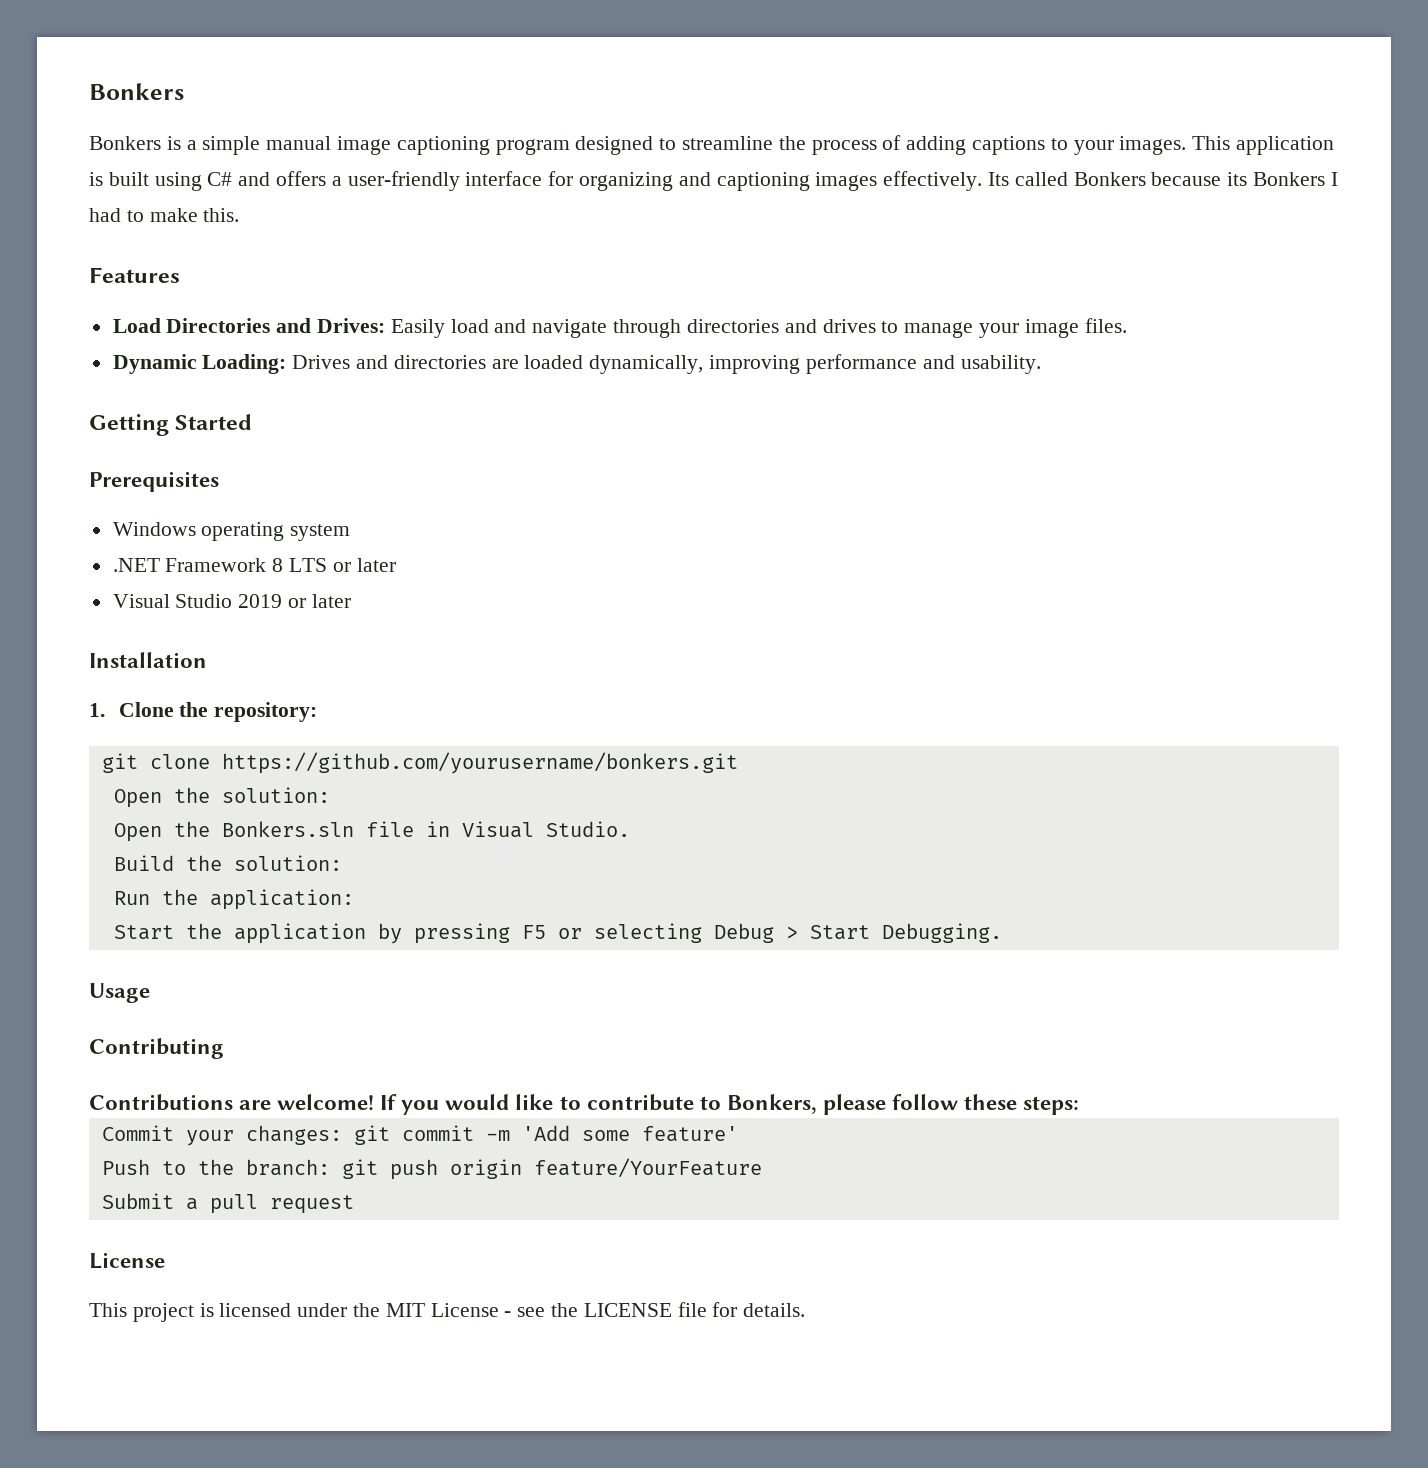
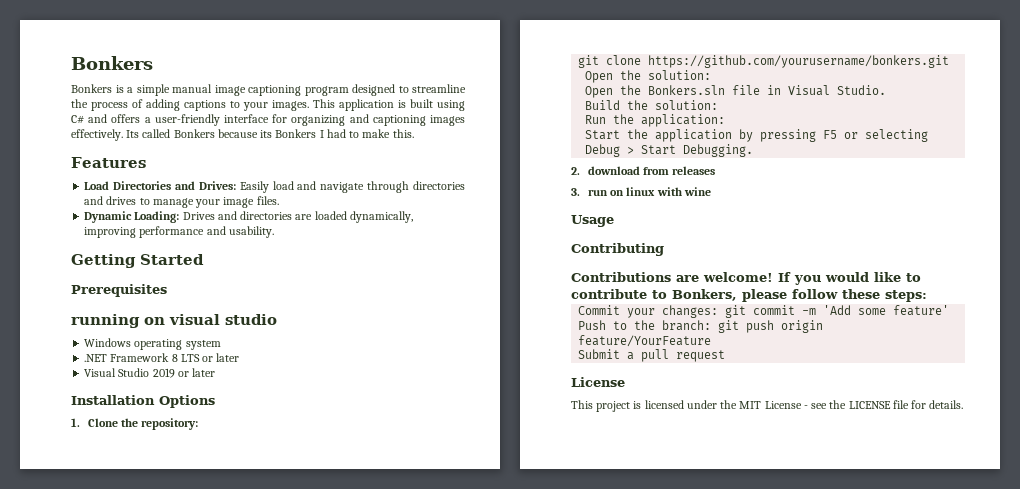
+ running on visual studio
- Installation
+ Installation Options
+ 2. download from releases
+ 3. run on linux with wine

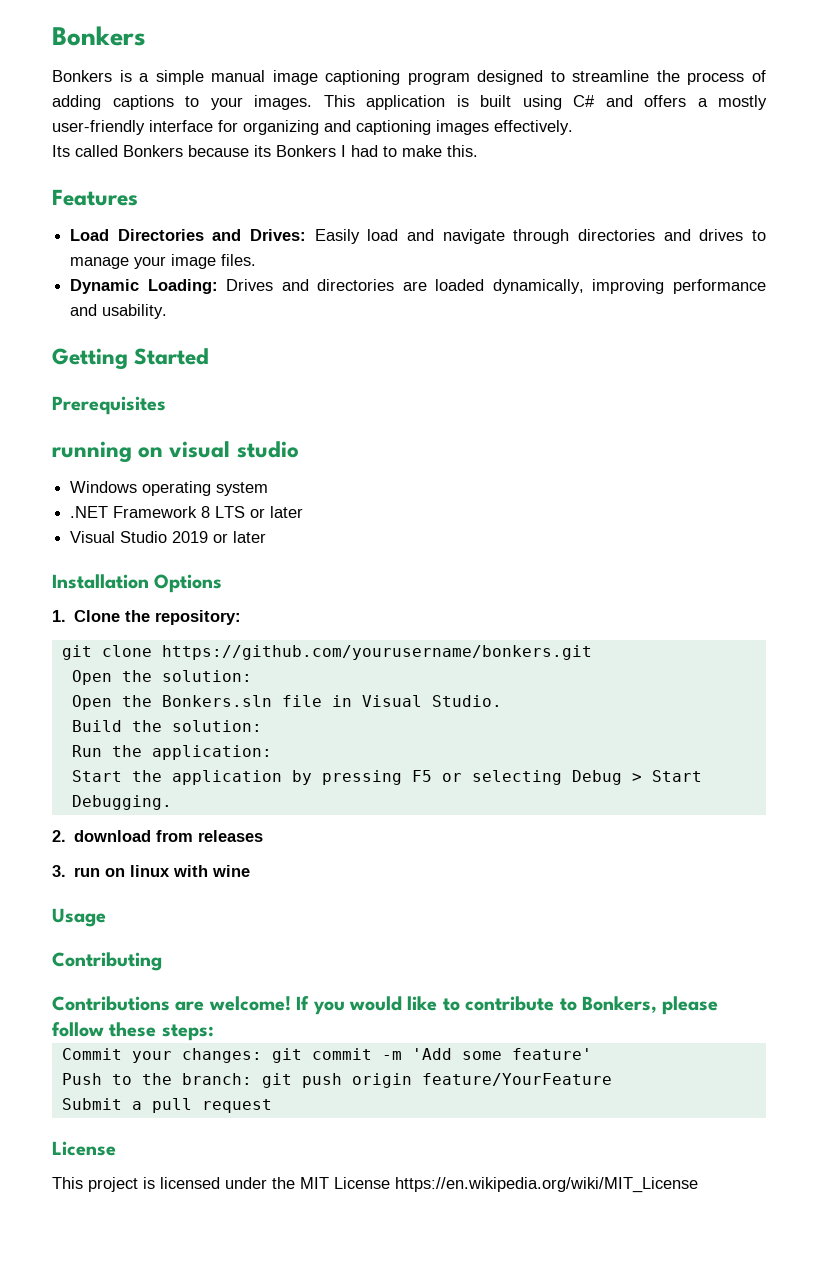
- This application is built using C# and offers a user-friendly interface for organizing and captioning images effectively. Its called Bonkers because its Bonkers I had to make this.
+ This application is built using C# and offers a mostly user-friendly interface for organizing and captioning images effectively.
+ Its called Bonkers because its Bonkers I had to make this.
- This project is licensed under the MIT License - see the LICENSE file for details.
+ This project is licensed under the MIT License https://en.wikipedia.org/wiki/MIT_License

